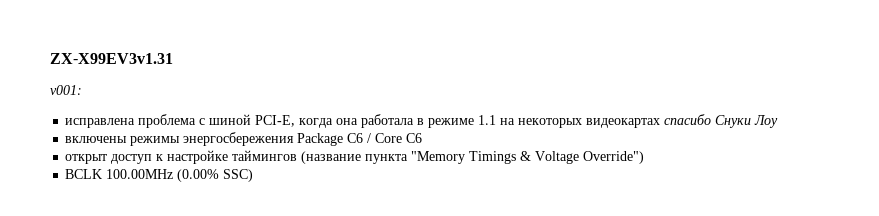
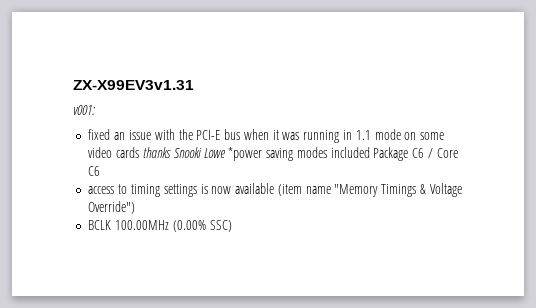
- исправлена проблема с шиной PCI-E, когда она работала в режиме 1.1 на некоторых видеокартах спасибо Снуки Лоу
- включены режимы энергосбережения Package C6 / Core C6
+ fixed an issue with the PCI-E bus when it was running in 1.1 mode on some video cards thanks Snooki Lowe *power saving modes included Package C6 / Core C6
- открыт доступ к настройке таймингов (название пункта "Memory Timings & Voltage Override")
+ access to timing settings is now available (item name "Memory Timings & Voltage Override")

